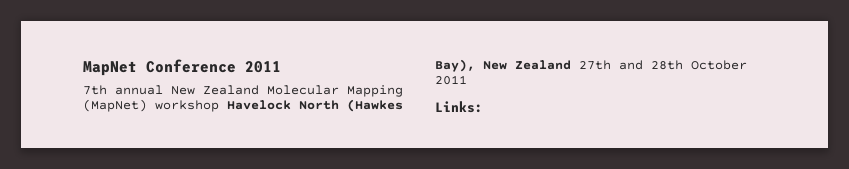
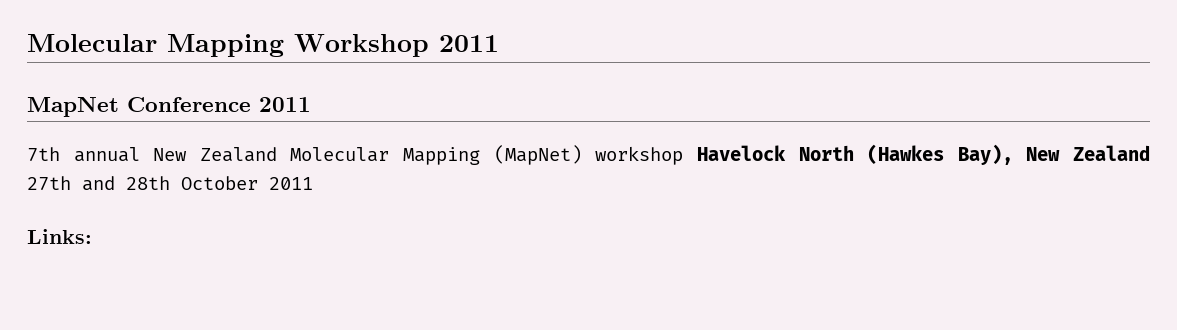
+ Molecular Mapping Workshop 2011

